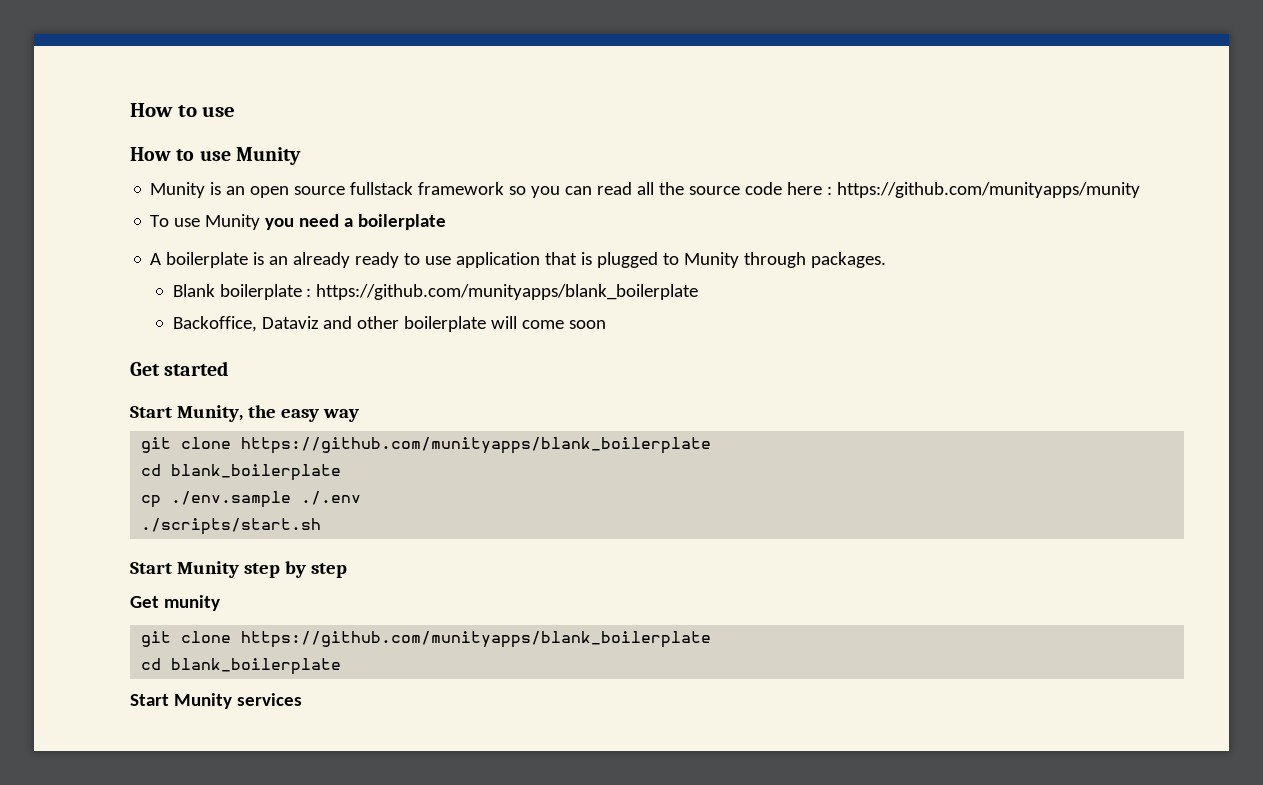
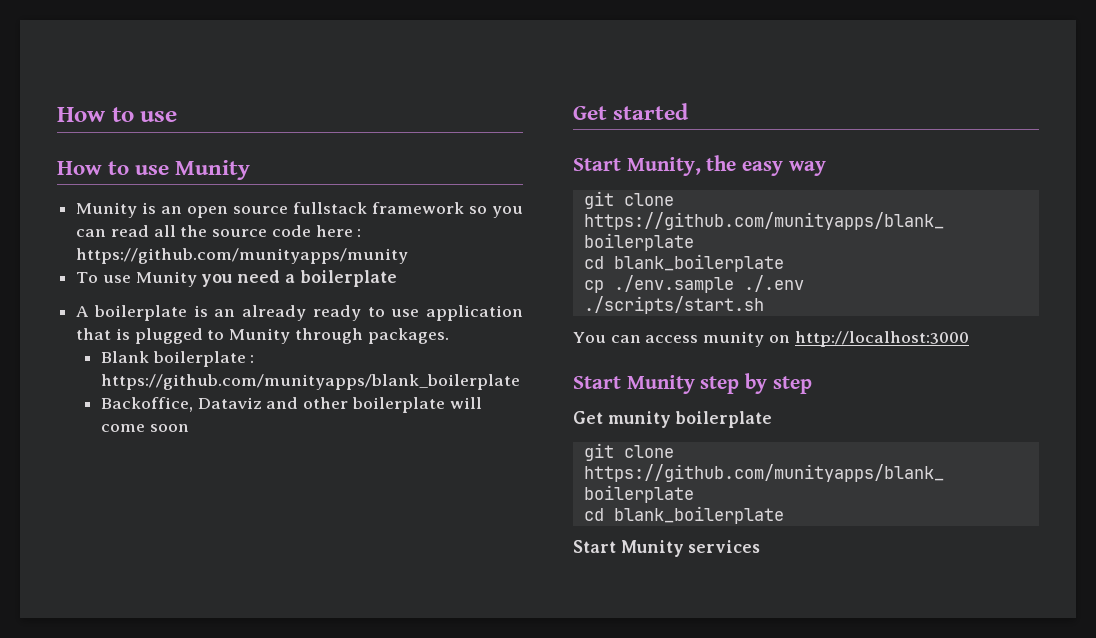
+ You can access munity on http://localhost:3000
- Get munity
+ Get munity boilerplate

